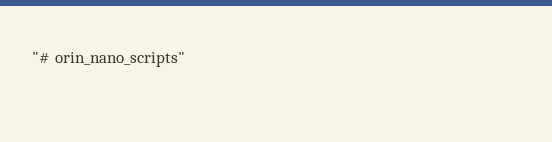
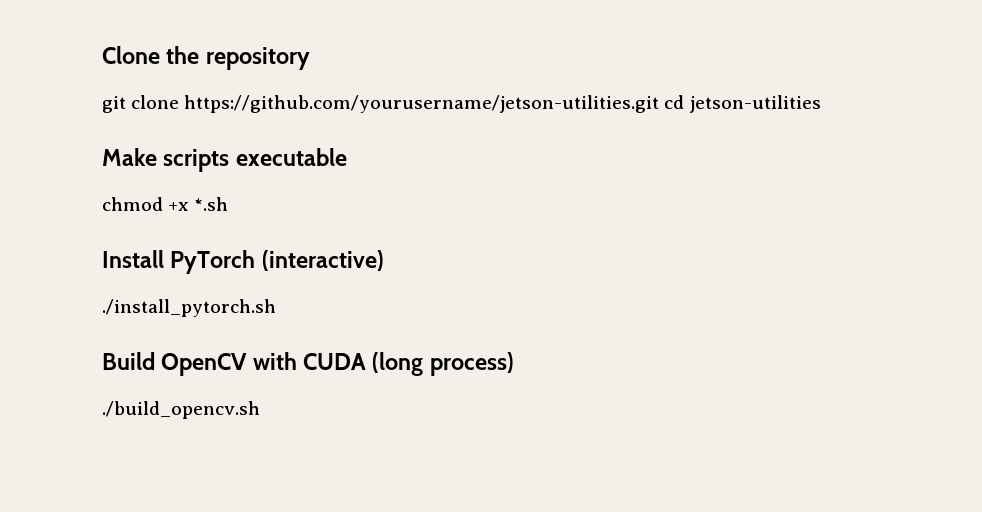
- "# orin_nano_scripts"
+ Clone the repository
+ git clone https://github.com/yourusername/jetson-utilities.git cd jetson-utilities
+ Make scripts executable
+ chmod +x *.sh
+ Install PyTorch (interactive)
+ ./install_pytorch.sh
+ Build OpenCV with CUDA (long process)
+ ./build_opencv.sh

